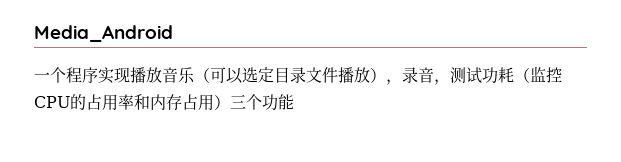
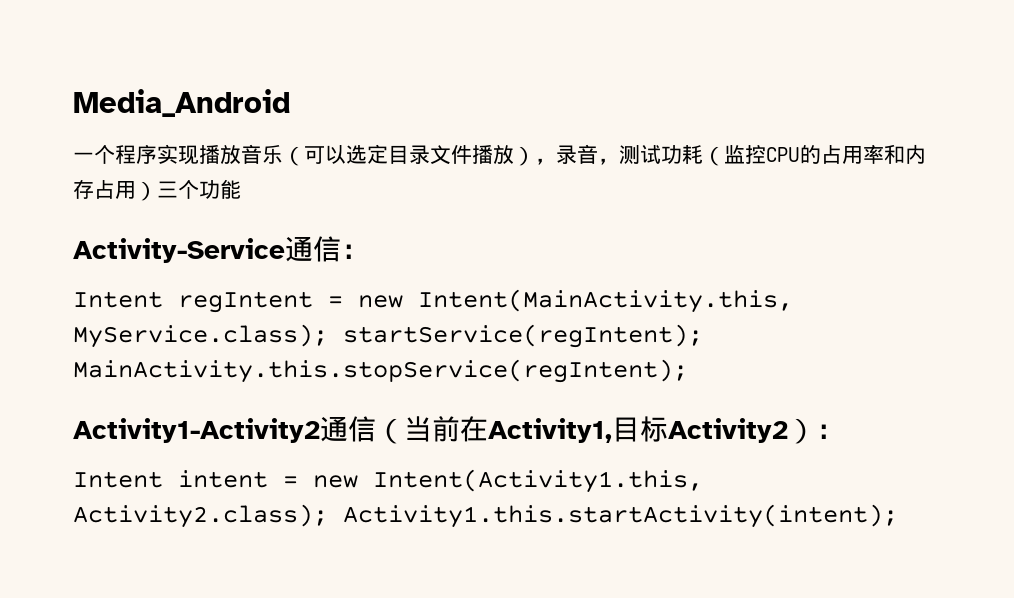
+ Activity-Service通信：
+ Intent regIntent = new Intent(MainActivity.this, MyService.class); startService(regIntent); MainActivity.this.stopService(regIntent);
+ Activity1-Activity2通信（当前在Activity1,目标Activity2）：
+ Intent intent = new Intent(Activity1.this, Activity2.class); Activity1.this.startActivity(intent);

